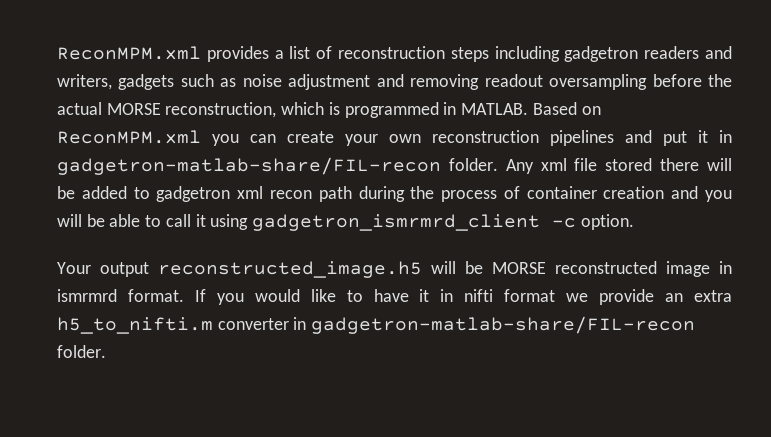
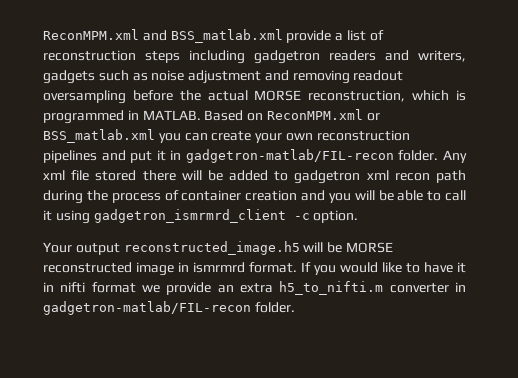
- ReconMPM.xml provides a list of reconstruction steps including gadgetron readers and writers, gadgets such as noise adjustment and removing readout oversampling before the actual MORSE reconstruction, which is programmed in MATLAB.
+ ReconMPM.xml and BSS_matlab.xml provide a list of reconstruction steps including gadgetron readers and writers, gadgets such as noise adjustment and removing readout oversampling before the actual MORSE reconstruction, which is programmed in MATLAB.
- Based on ReconMPM.xml you can create your own reconstruction pipelines and put it in gadgetron-matlab-share/FIL-recon folder.
+ Based on ReconMPM.xml or BSS_matlab.xml you can create your own reconstruction pipelines and put it in gadgetron-matlab/FIL-recon folder.
- If you would like to have it in nifti format we provide an extra h5_to_nifti.m converter in gadgetron-matlab-share/FIL-recon folder.
+ If you would like to have it in nifti format we provide an extra h5_to_nifti.m converter in gadgetron-matlab/FIL-recon folder.

